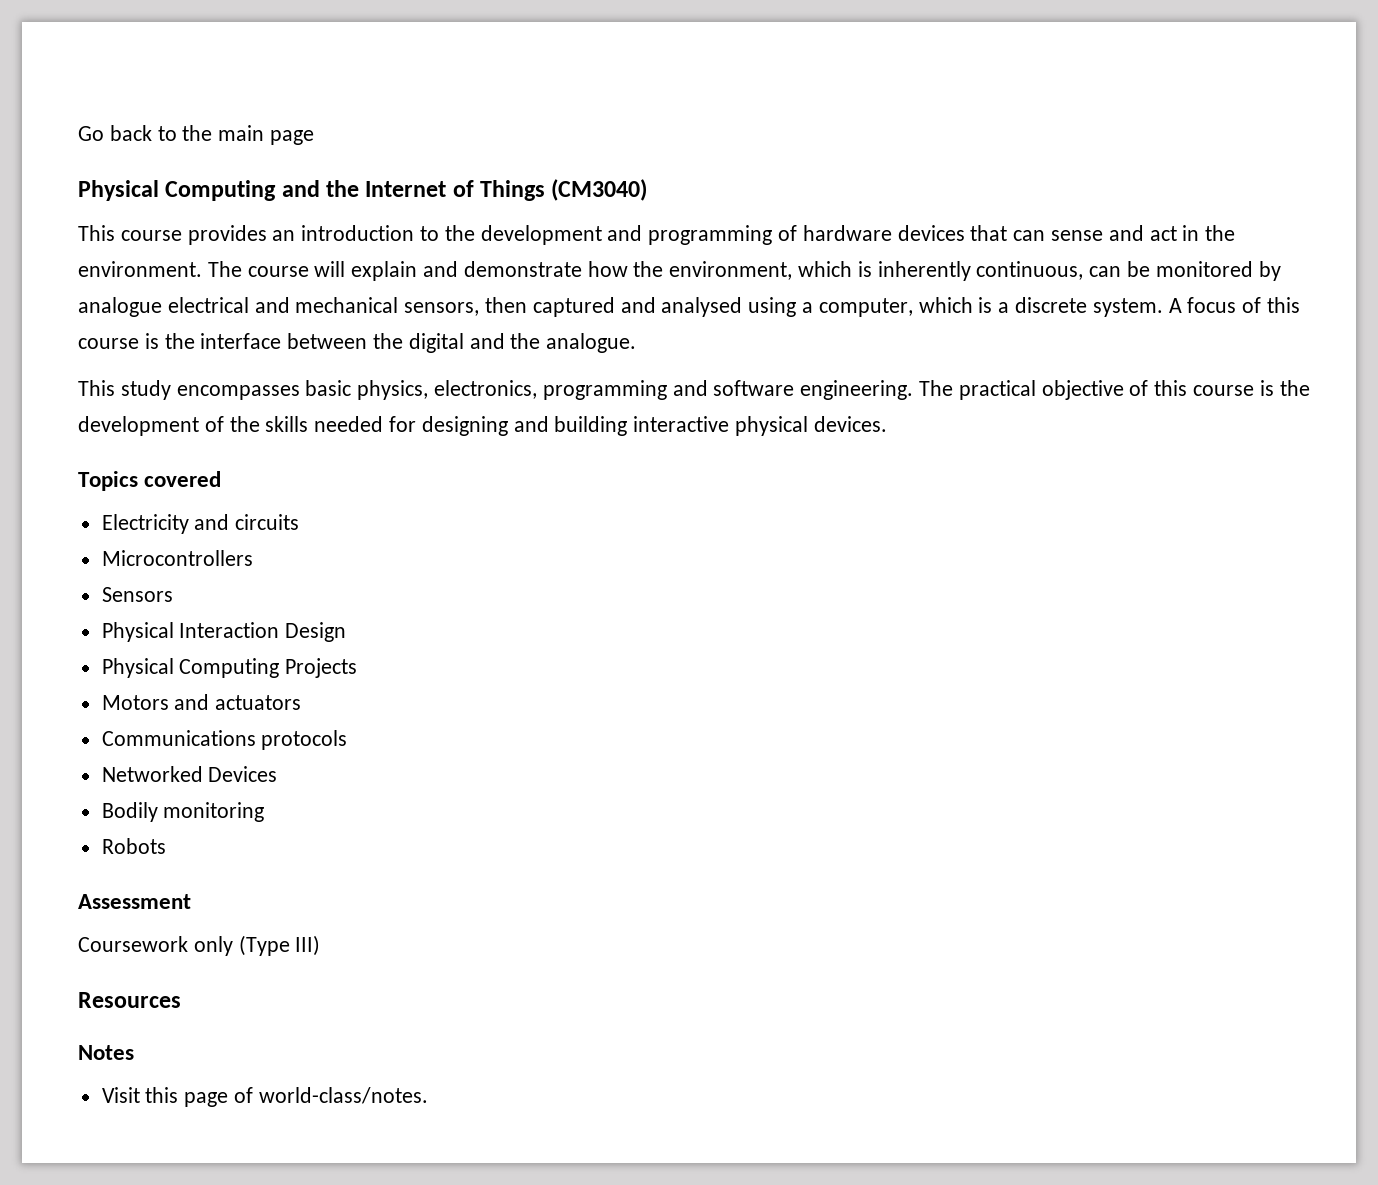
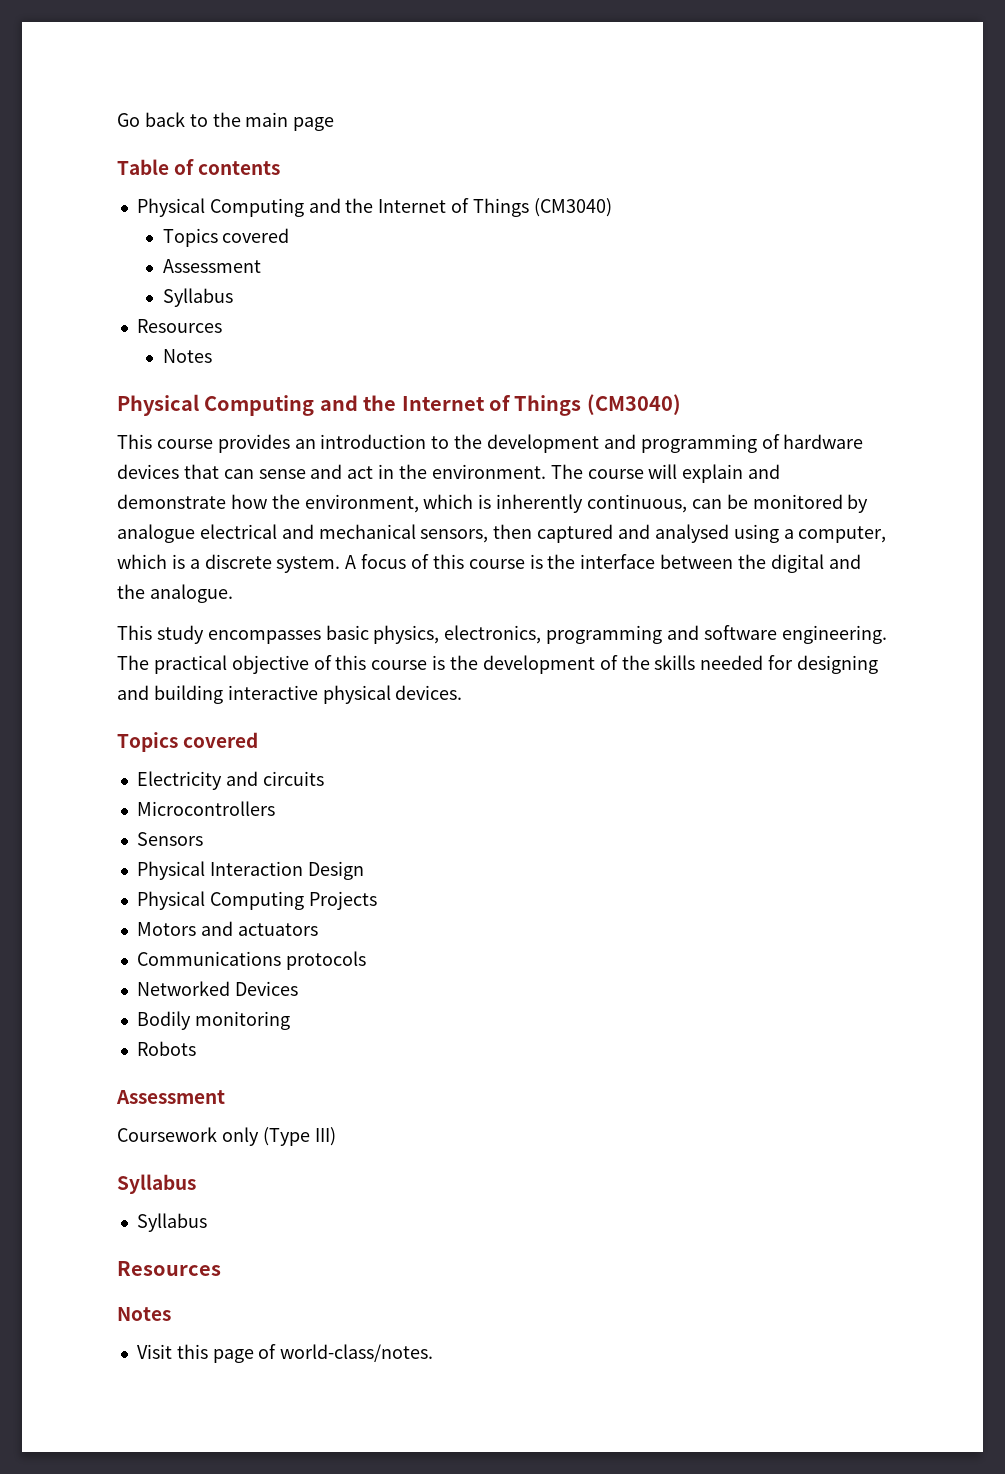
+ Table of contents
+ Physical Computing and the Internet of Things (CM3040)
+ Topics covered
+ Assessment
+ Syllabus
+ Resources
+ Notes
  Coursework only (Type III)
+ Syllabus
+ Syllabus

